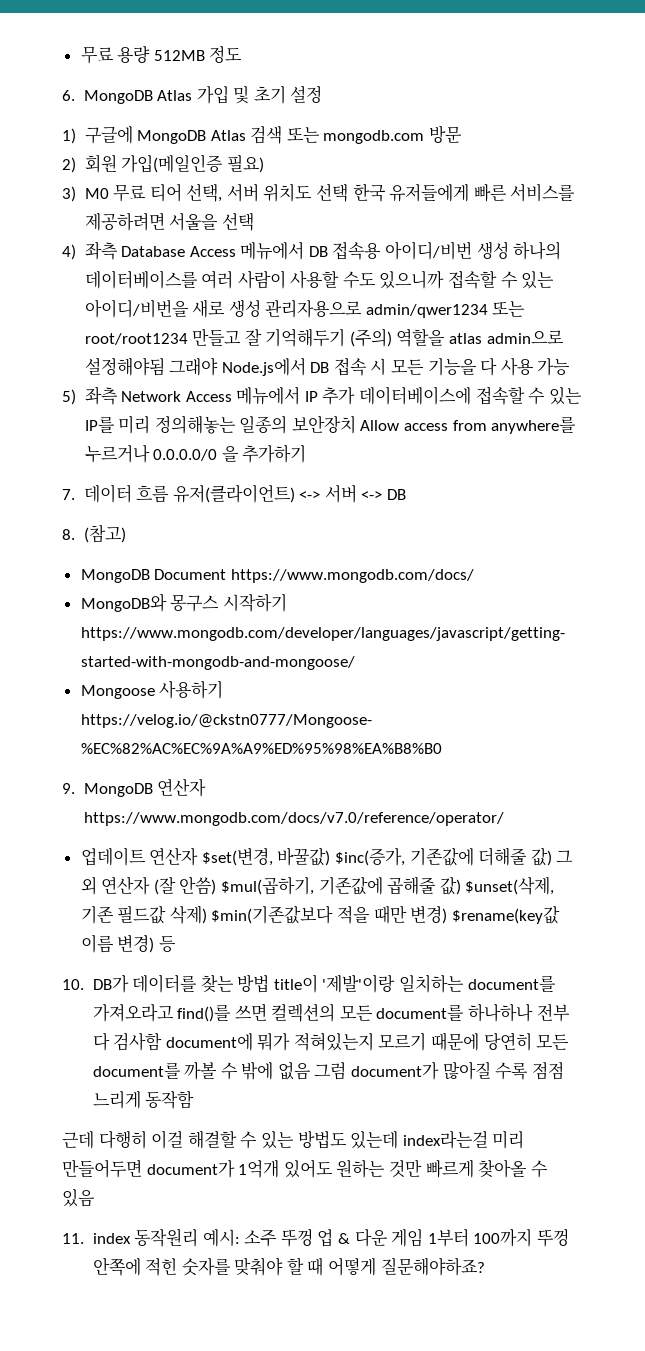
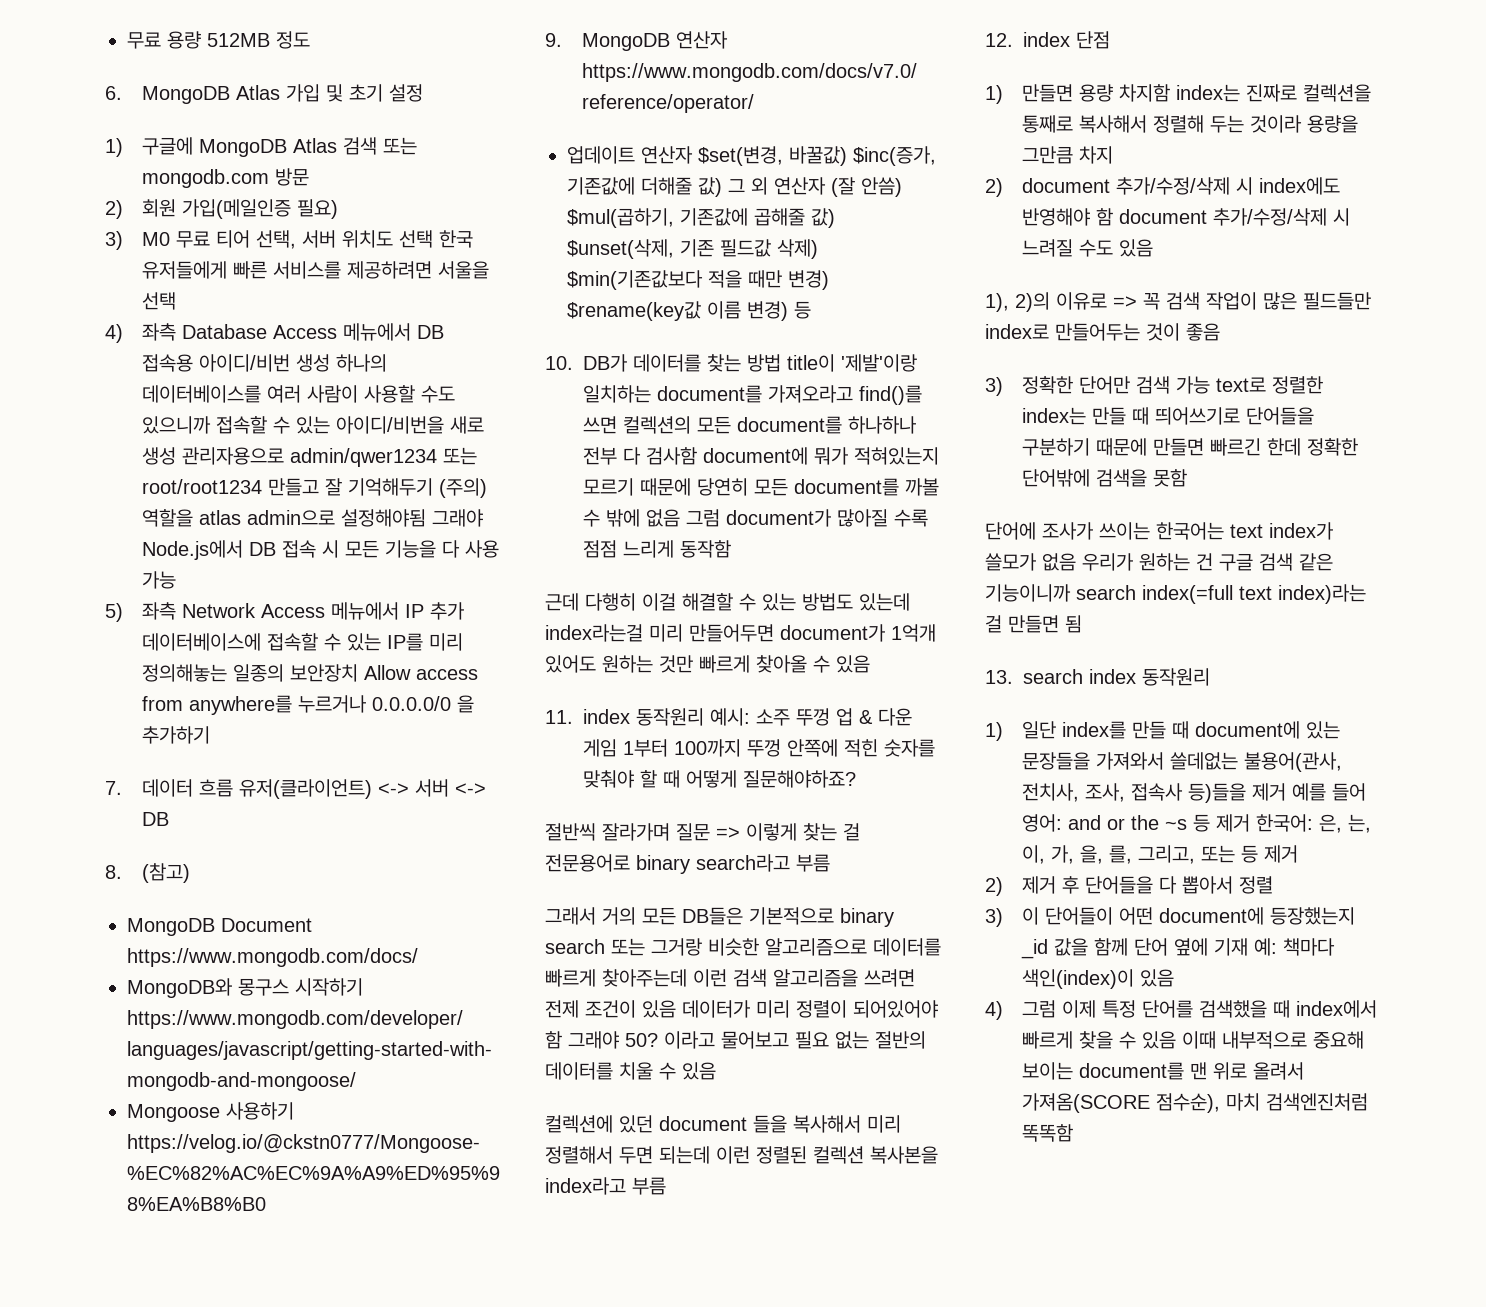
+ 절반씩 잘라가며 질문 => 이렇게 찾는 걸 전문용어로 binary search라고 부름
+ 그래서 거의 모든 DB들은 기본적으로 binary search 또는 그거랑 비슷한 알고리즘으로 데이터를 빠르게 찾아주는데 이런 검색 알고리즘을 쓰려면 전제 조건이 있음 데이터가 미리 정렬이 되어있어야 함 그래야 50? 이라고 물어보고 필요 없는 절반의 데이터를 치울 수 있음
+ 컬렉션에 있던 document 들을 복사해서 미리 정렬해서 두면 되는데 이런 정렬된 컬렉션 복사본을 index라고 부름
+ 12. index 단점
+ 1) 만들면 용량 차지함 index는 진짜로 컬렉션을 통째로 복사해서 정렬해 두는 것이라 용량을 그만큼 차지
+ 2) document 추가/수정/삭제 시 index에도 반영해야 함 document 추가/수정/삭제 시 느려질 수도 있음
+ 1), 2)의 이유로 => 꼭 검색 작업이 많은 필드들만 index로 만들어두는 것이 좋음
+ 3) 정확한 단어만 검색 가능 text로 정렬한 index는 만들 때 띄어쓰기로 단어들을 구분하기 때문에 만들면 빠르긴 한데 정확한 단어밖에 검색을 못함
+ 단어에 조사가 쓰이는 한국어는 text index가 쓸모가 없음 우리가 원하는 건 구글 검색 같은 기능이니까 search index(=full text index)라는 걸 만들면 됨
+ 13. search index 동작원리
+ 1) 일단 index를 만들 때 document에 있는 문장들을 가져와서 쓸데없는 불용어(관사, 전치사, 조사, 접속사 등)들을 제거 예를 들어 영어: and or the ~s 등 제거 한국어: 은, 는, 이, 가, 을, 를, 그리고, 또는 등 제거
+ 2) 제거 후 단어들을 다 뽑아서 정렬
+ 3) 이 단어들이 어떤 document에 등장했는지 _id 값을 함께 단어 옆에 기재 예: 책마다 색인(index)이 있음
+ 4) 그럼 이제 특정 단어를 검색했을 때 index에서 빠르게 찾을 수 있음 이때 내부적으로 중요해 보이는 document를 맨 위로 올려서 가져옴(SCORE 점수순), 마치 검색엔진처럼 똑똑함

